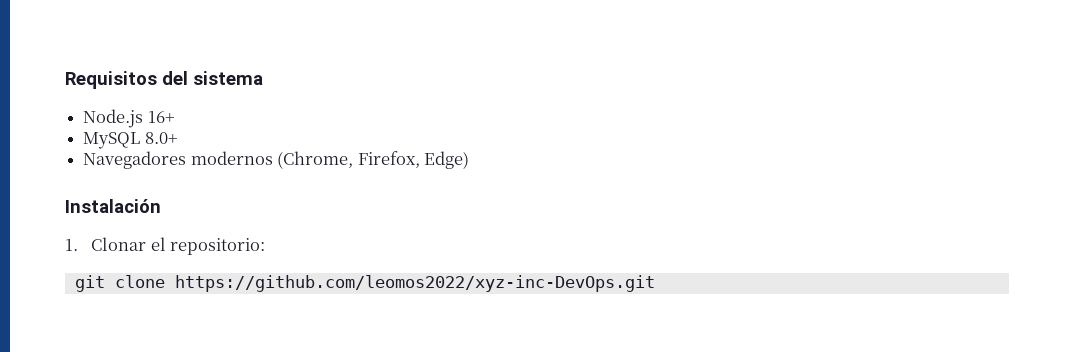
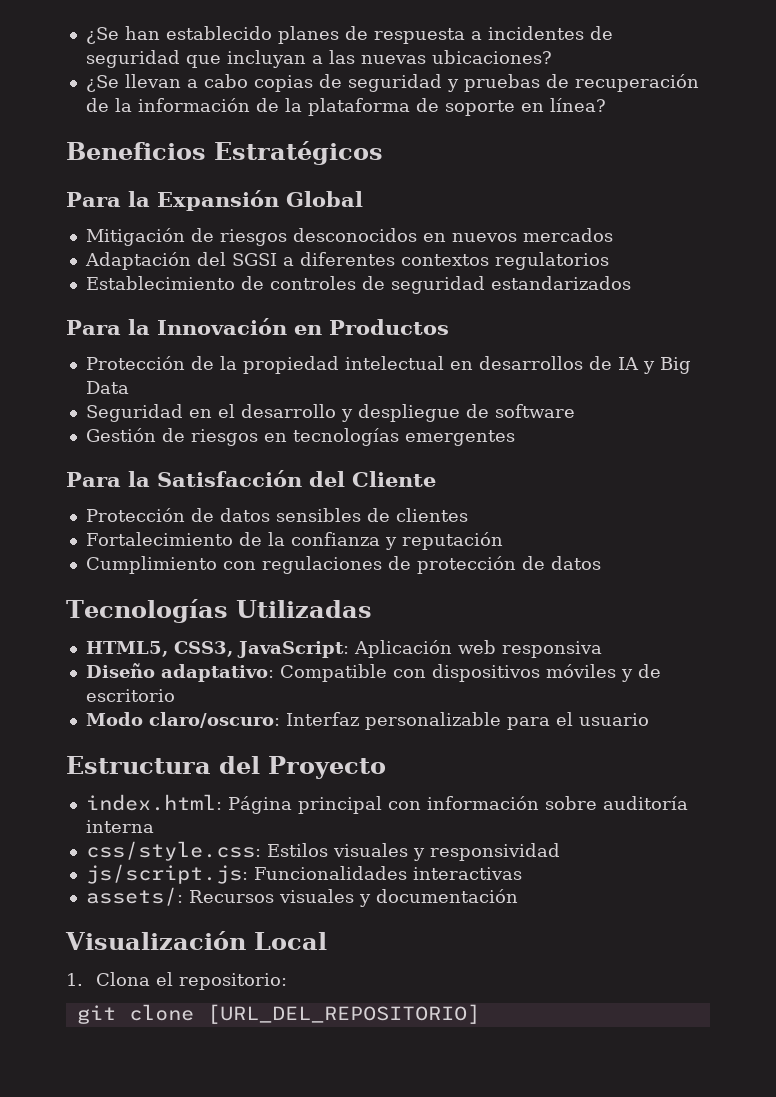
- Requisitos del sistema
- Node.js 16+
- MySQL 8.0+
- Navegadores modernos (Chrome, Firefox, Edge)
- Instalación
+ ¿Se han establecido planes de respuesta a incidentes de seguridad que incluyan a las nuevas ubicaciones?
+ ¿Se llevan a cabo copias de seguridad y pruebas de recuperación de la información de la plataforma de soporte en línea?
+ Beneficios Estratégicos
+ Para la Expansión Global
+ Mitigación de riesgos desconocidos en nuevos mercados
+ Adaptación del SGSI a diferentes contextos regulatorios
+ Establecimiento de controles de seguridad estandarizados
+ Para la Innovación en Productos
+ Protección de la propiedad intelectual en desarrollos de IA y Big Data
+ Seguridad en el desarrollo y despliegue de software
+ Gestión de riesgos en tecnologías emergentes
+ Para la Satisfacción del Cliente
+ Protección de datos sensibles de clientes
+ Fortalecimiento de la confianza y reputación
+ Cumplimiento con regulaciones de protección de datos
+ Tecnologías Utilizadas
+ HTML5, CSS3, JavaScript: Aplicación web responsiva
+ Diseño adaptativo: Compatible con dispositivos móviles y de escritorio
+ Modo claro/oscuro: Interfaz personalizable para el usuario
+ Estructura del Proyecto
+ index.html: Página principal con información sobre auditoría interna
+ css/style.css: Estilos visuales y responsividad
+ js/script.js: Funcionalidades interactivas
+ assets/: Recursos visuales y documentación
+ Visualización Local
- 1. Clonar el repositorio:
+ 1. Clona el repositorio:
- git clone https://github.com/leomos2022/xyz-inc-DevOps.git
+ git clone [URL_DEL_REPOSITORIO]

